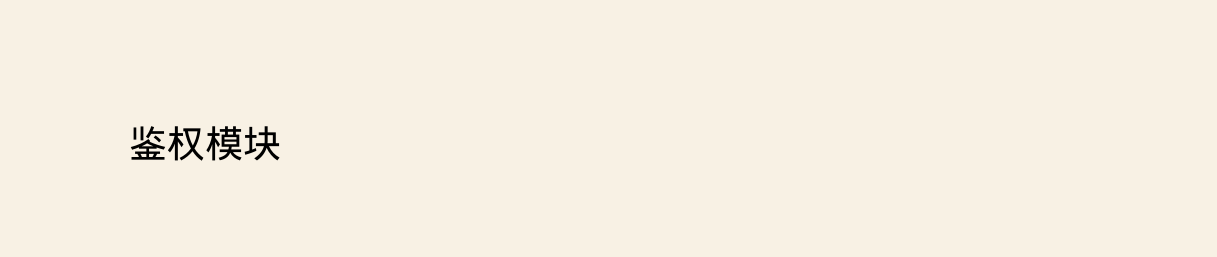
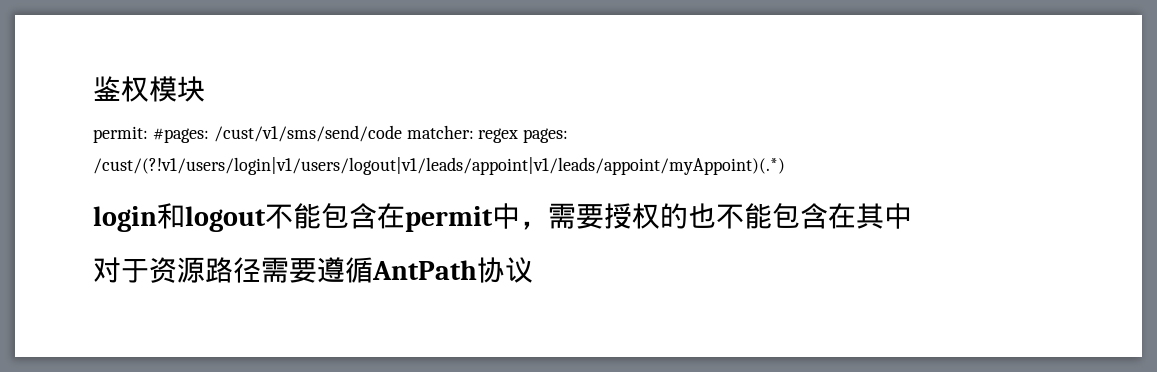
+ permit: #pages: /cust/v1/sms/send/code matcher: regex pages: /cust/(?!v1/users/login|v1/users/logout|v1/leads/appoint|v1/leads/appoint/myAppoint)(.*)
+ login和logout不能包含在permit中，需要授权的也不能包含在其中
+ 对于资源路径需要遵循AntPath协议

